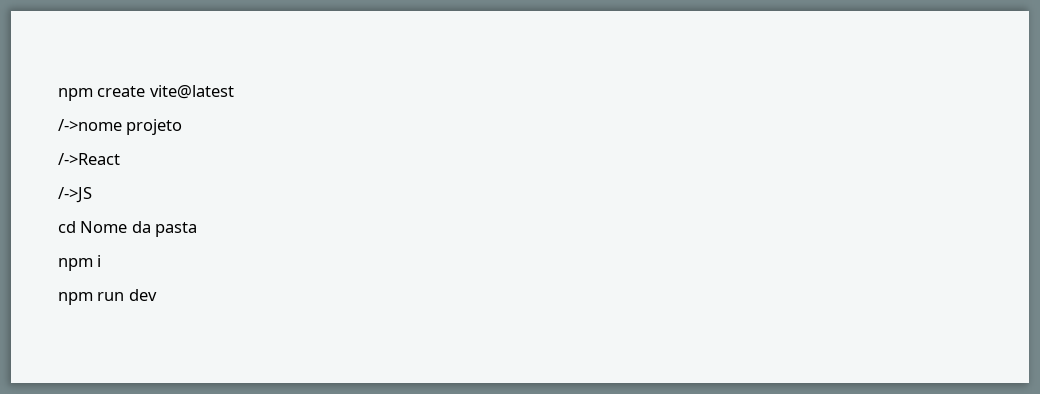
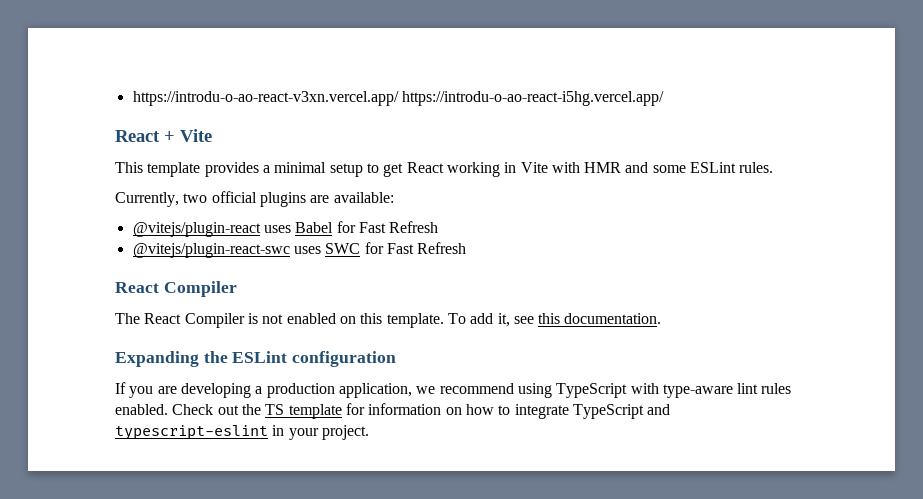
- npm create vite@latest
- /->nome projeto
- /->React
- /->JS
- cd Nome da pasta
- npm i
- npm run dev
+ https://introdu-o-ao-react-v3xn.vercel.app/ https://introdu-o-ao-react-i5hg.vercel.app/
+ React + Vite
+ This template provides a minimal setup to get React working in Vite with HMR and some ESLint rules.
+ Currently, two official plugins are available:
+ @vitejs/plugin-react uses Babel for Fast Refresh
+ @vitejs/plugin-react-swc uses SWC for Fast Refresh
+ React Compiler
+ The React Compiler is not enabled on this template. To add it, see this documentation.
+ Expanding the ESLint configuration
+ If you are developing a production application, we recommend using TypeScript with type-aware lint rules enabled. Check out the TS template for information on how to integrate TypeScript and typescript-eslint in your project.

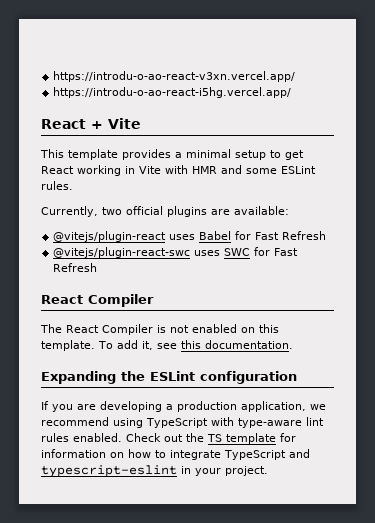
- https://introdu-o-ao-react-v3xn.vercel.app/ https://introdu-o-ao-react-i5hg.vercel.app/
+ https://introdu-o-ao-react-v3xn.vercel.app/
+ https://introdu-o-ao-react-i5hg.vercel.app/

